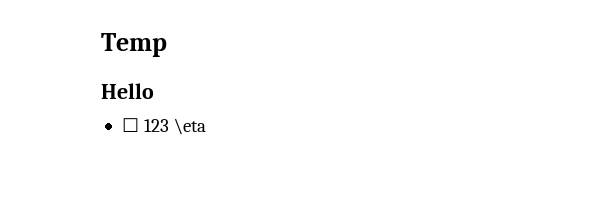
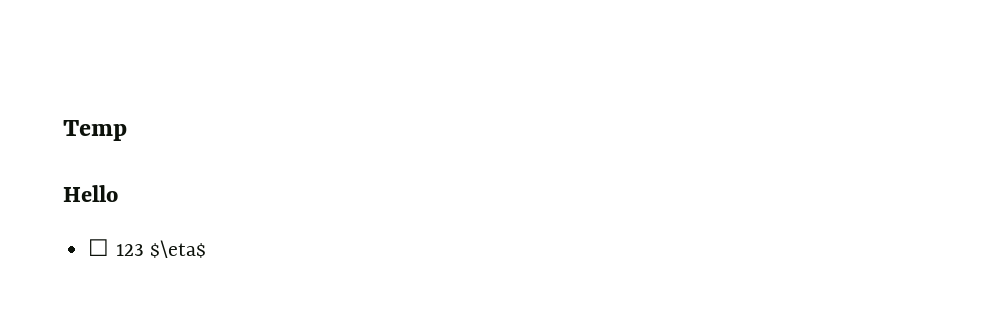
- ☐ 123 \eta
+ ☐ 123 $\eta$

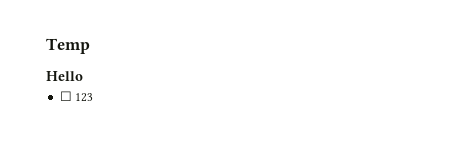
- ☐ 123 $\eta$
+ ☐ 123

